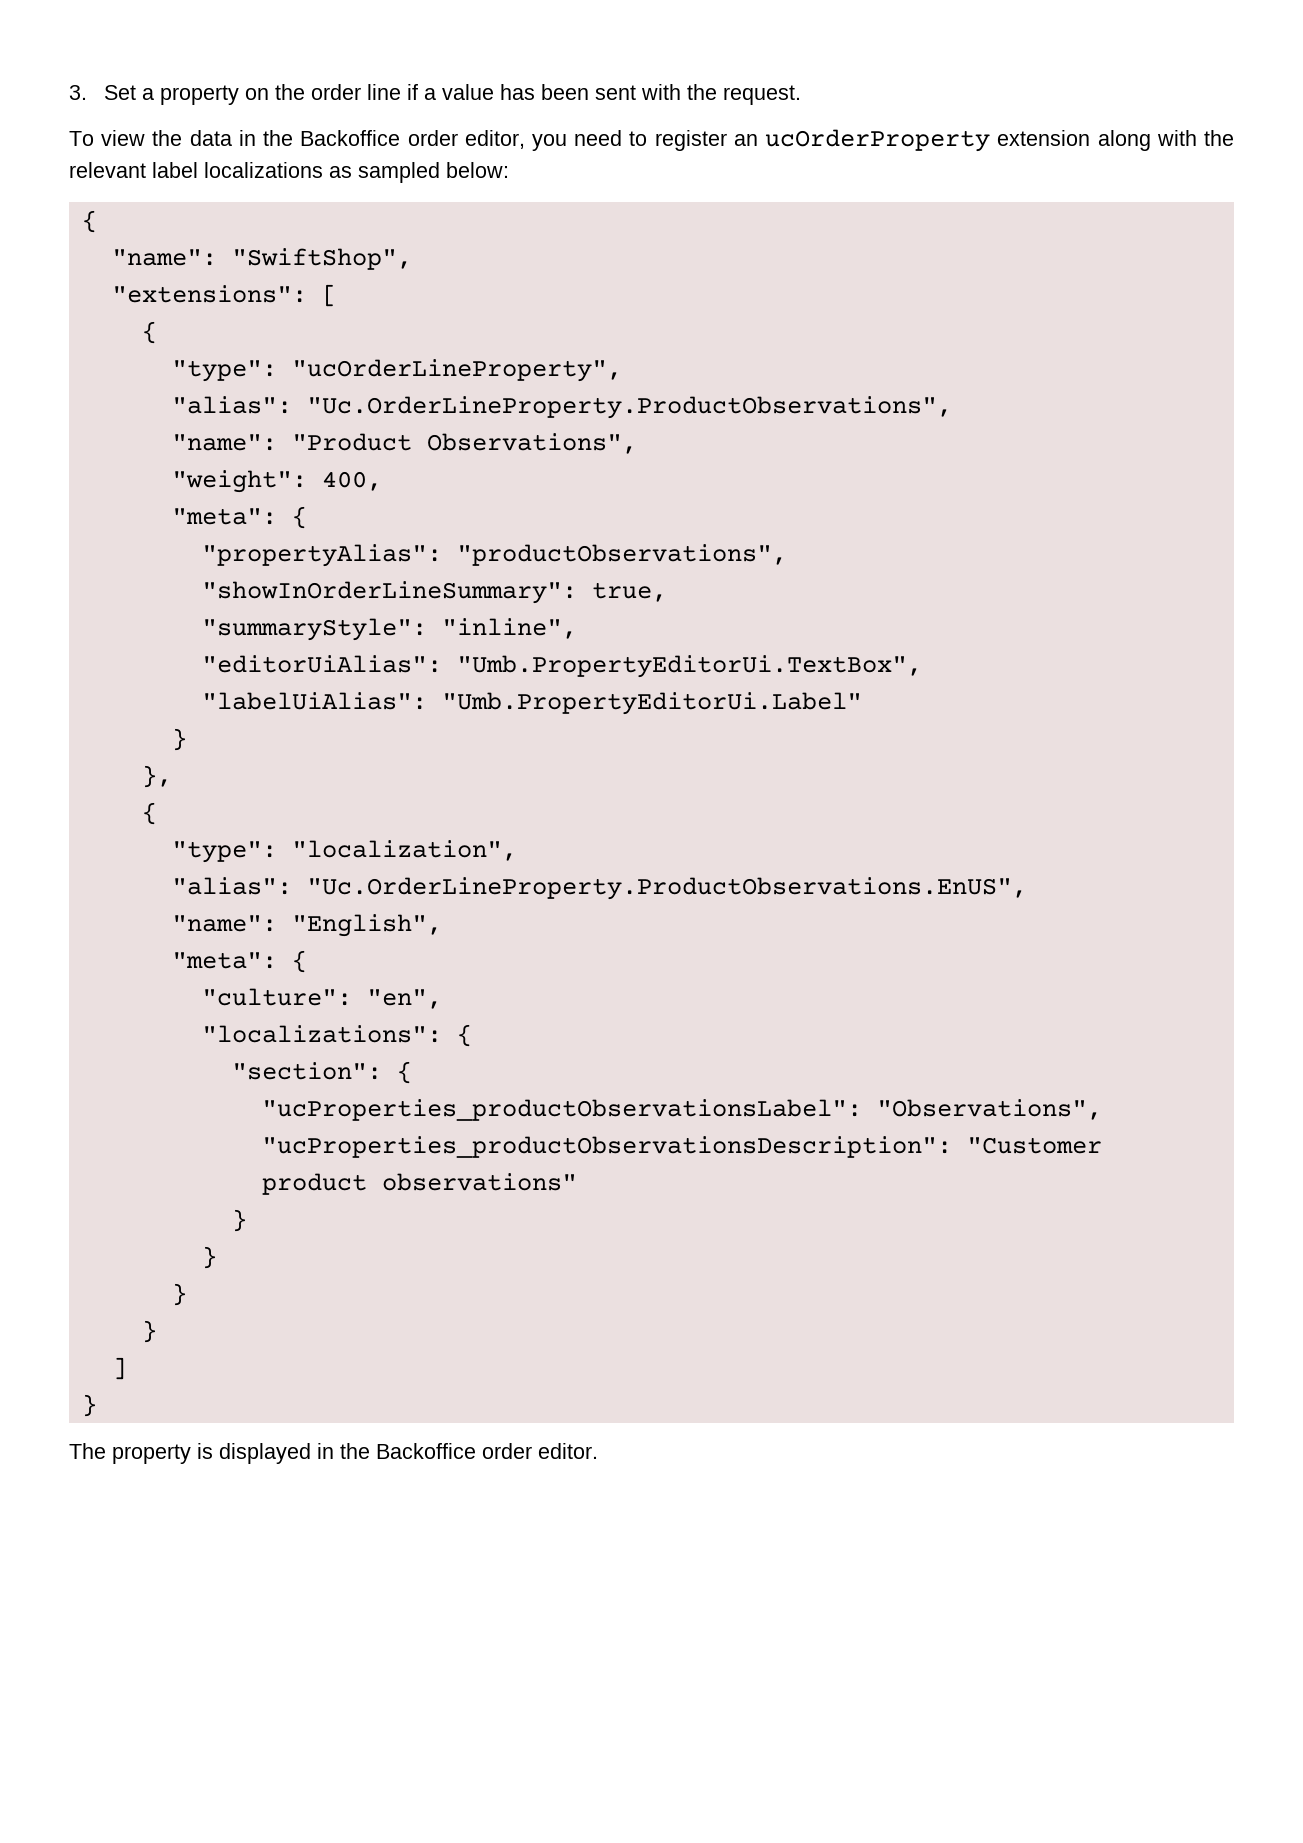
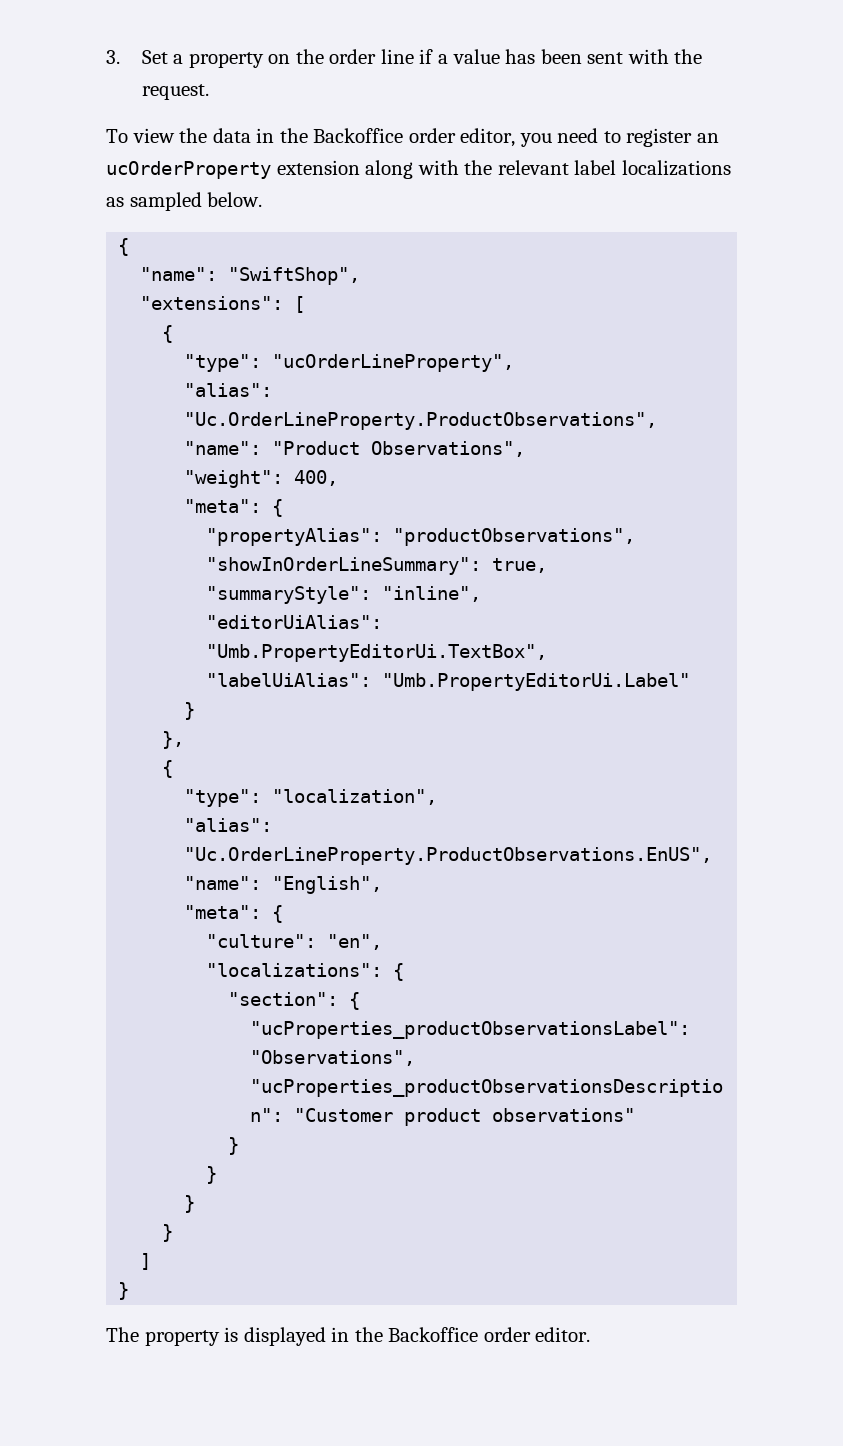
- To view the data in the Backoffice order editor, you need to register an ucOrderProperty extension along with the relevant label localizations as sampled below:
+ To view the data in the Backoffice order editor, you need to register an ucOrderProperty extension along with the relevant label localizations as sampled below.

